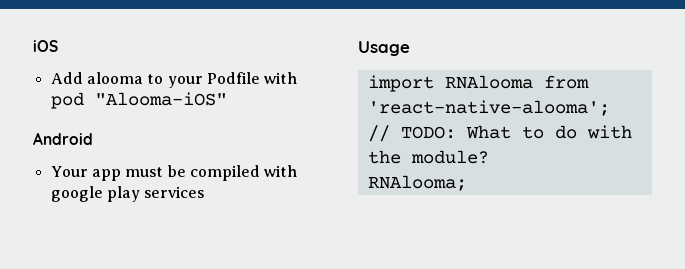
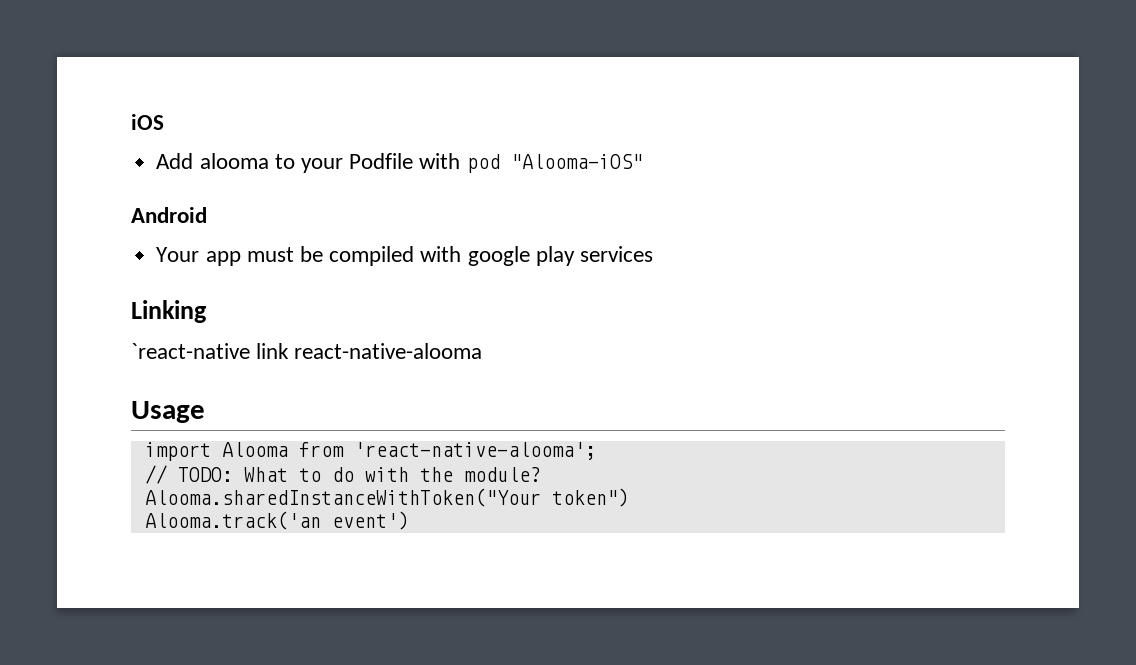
+ Linking
+ `react-native link react-native-alooma
- import RNAlooma from 'react-native-alooma';
+ import Alooma from 'react-native-alooma';
- RNAlooma;
+ Alooma.sharedInstanceWithToken("Your token")
+ Alooma.track('an event')

